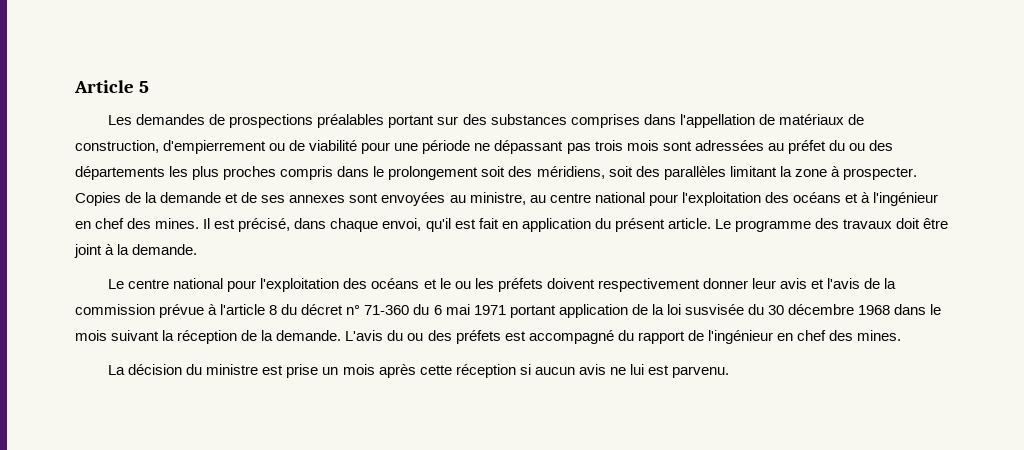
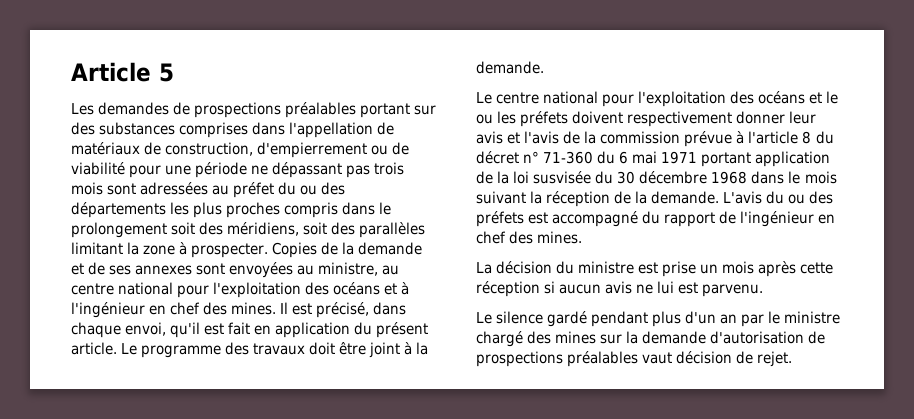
+ Le silence gardé pendant plus d'un an par le ministre chargé des mines sur la demande d'autorisation de prospections préalables vaut décision de rejet.

